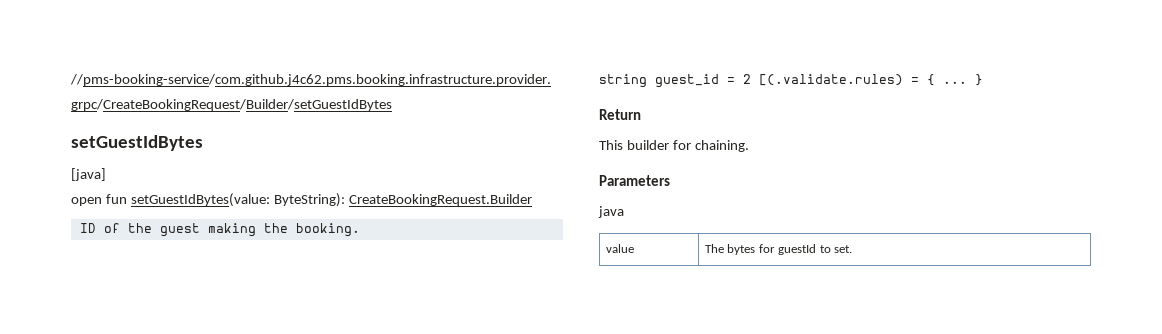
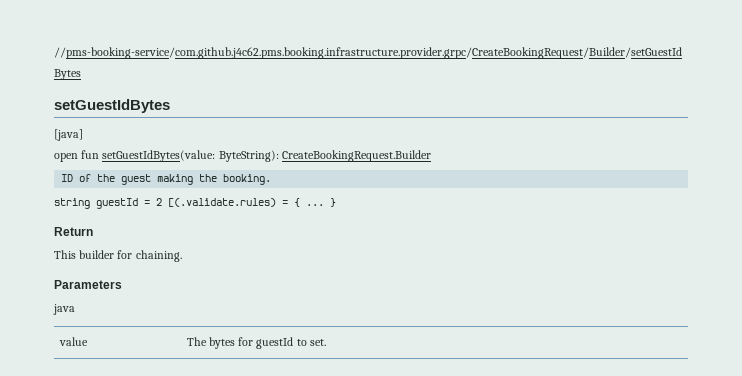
- string guest_id = 2 [(.validate.rules) = { ...
+ string guestId = 2 [(.validate.rules) = { ...

